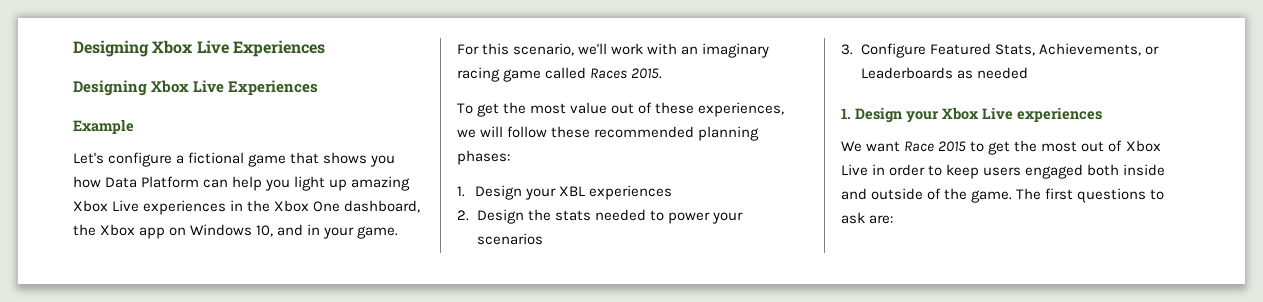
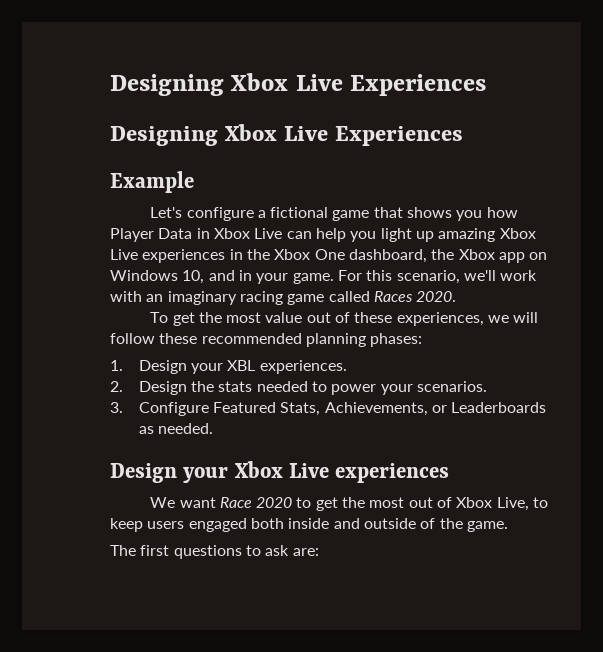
- Let's configure a fictional game that shows you how Data Platform can help you light up amazing Xbox Live experiences in the Xbox One dashboard, the Xbox app on Windows 10, and in your game.
+ Let's configure a fictional game that shows you how Player Data in Xbox Live can help you light up amazing Xbox Live experiences in the Xbox One dashboard, the Xbox app on Windows 10, and in your game.
- For this scenario, we'll work with an imaginary racing game called Races 2015.
+ For this scenario, we'll work with an imaginary racing game called Races 2020.
- 1. Design your XBL experiences
+ 1. Design your XBL experiences.
- 2. Design the stats needed to power your scenarios
+ 2. Design the stats needed to power your scenarios.
- 3. Configure Featured Stats, Achievements, or Leaderboards as needed
- 1. Design your Xbox Live experiences
+ 3. Configure Featured Stats, Achievements, or Leaderboards as needed.
+ Design your Xbox Live experiences
- We want Race 2015 to get the most out of Xbox Live in order to keep users engaged both inside and outside of the game. The first questions to ask are:
+ We want Race 2020 to get the most out of Xbox Live, to keep users engaged both inside and outside of the game.
+ The first questions to ask are:

